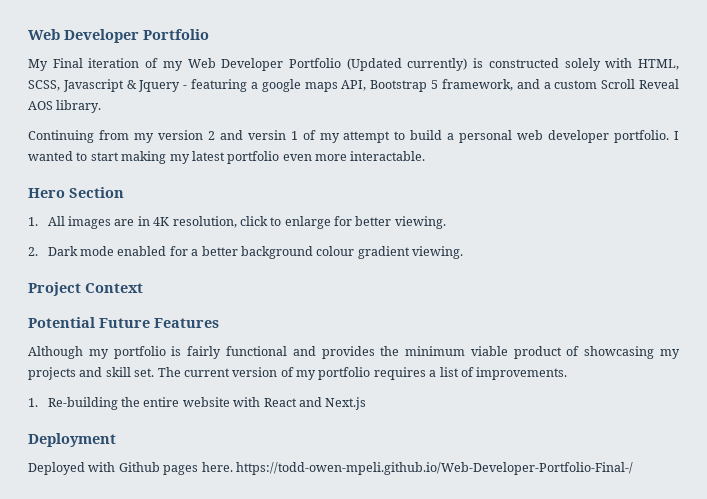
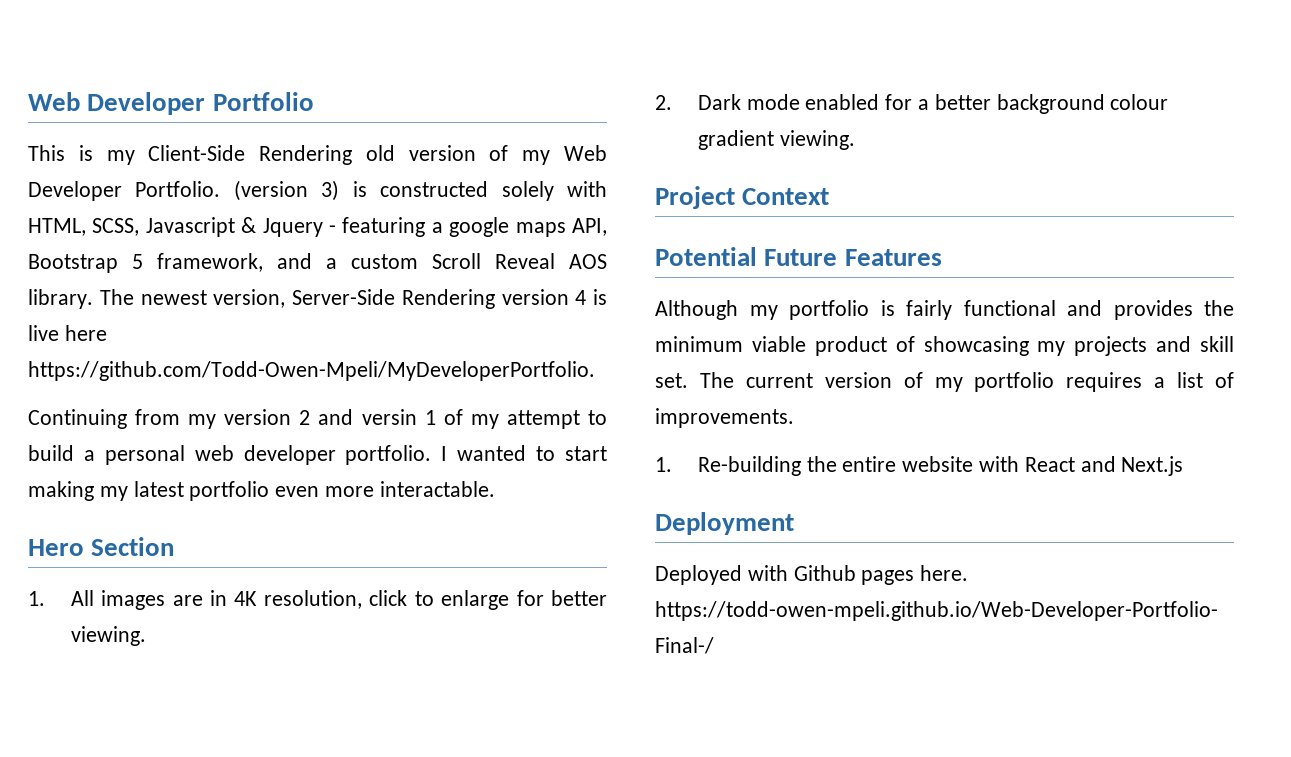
- My Final iteration of my Web Developer Portfolio (Updated currently) is constructed solely with HTML, SCSS, Javascript & Jquery - featuring a google maps API, Bootstrap 5 framework, and a custom Scroll Reveal AOS library.
+ This is my Client-Side Rendering old version of my Web Developer Portfolio. (version 3) is constructed solely with HTML, SCSS, Javascript & Jquery - featuring a google maps API, Bootstrap 5 framework, and a custom Scroll Reveal AOS library. The newest version, Server-Side Rendering version 4 is live here https://github.com/Todd-Owen-Mpeli/MyDeveloperPortfolio.

